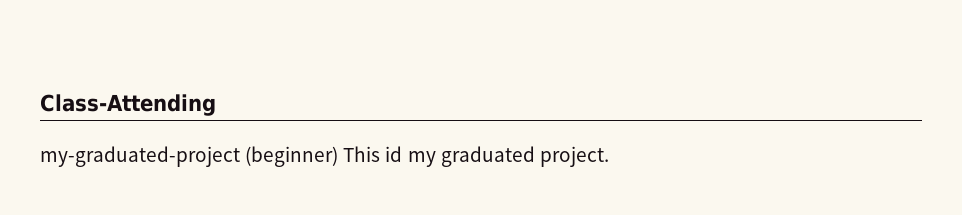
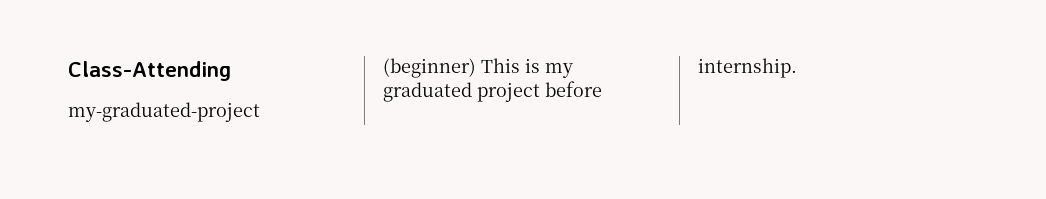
- my-graduated-project (beginner) This id my graduated project.
+ my-graduated-project (beginner) This is my graduated project before internship.

